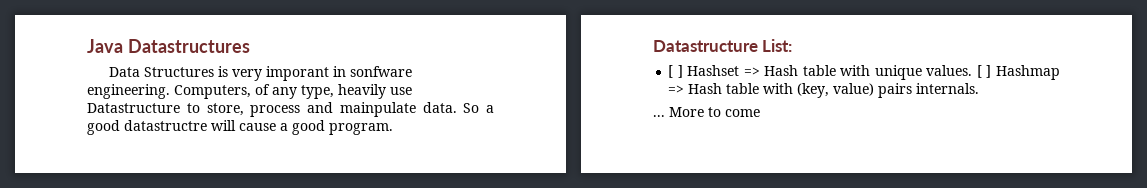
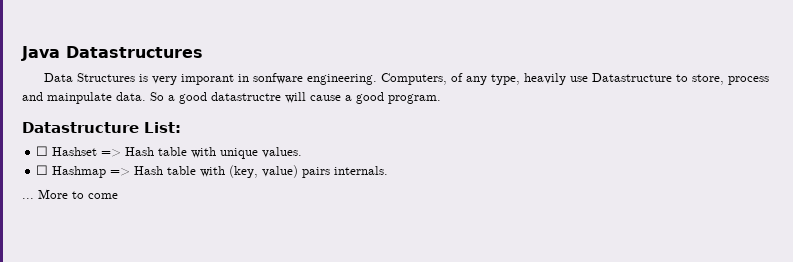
- [ ] Hashset => Hash table with unique values. [ ] Hashmap => Hash table with (key, value) pairs internals.
+ ☐ Hashset => Hash table with unique values.
+ ☐ Hashmap => Hash table with (key, value) pairs internals.

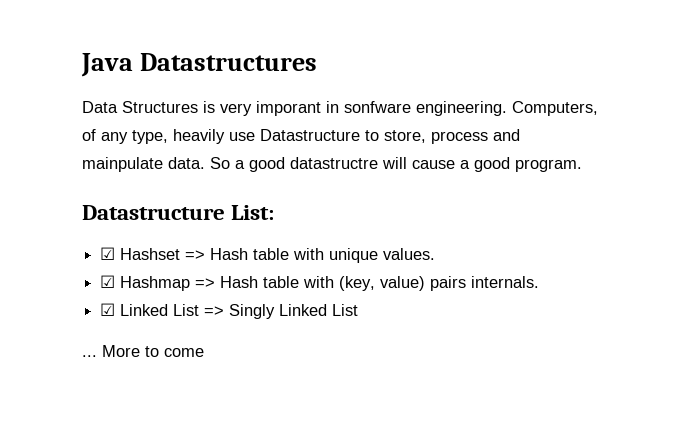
- ☐ Hashset => Hash table with unique values.
+ ☑ Hashset => Hash table with unique values.
- ☐ Hashmap => Hash table with (key, value) pairs internals.
+ ☑ Hashmap => Hash table with (key, value) pairs internals.
+ ☑ Linked List => Singly Linked List

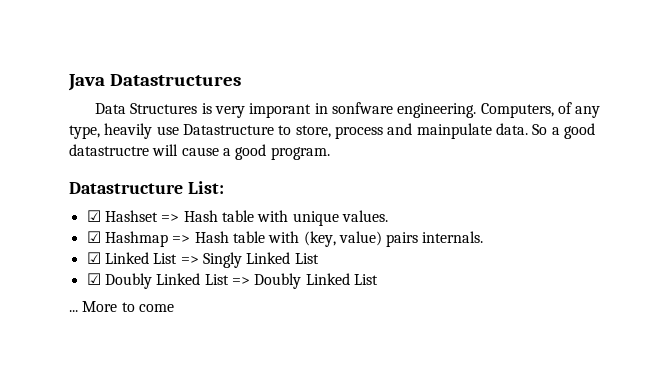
+ ☑ Doubly Linked List => Doubly Linked List

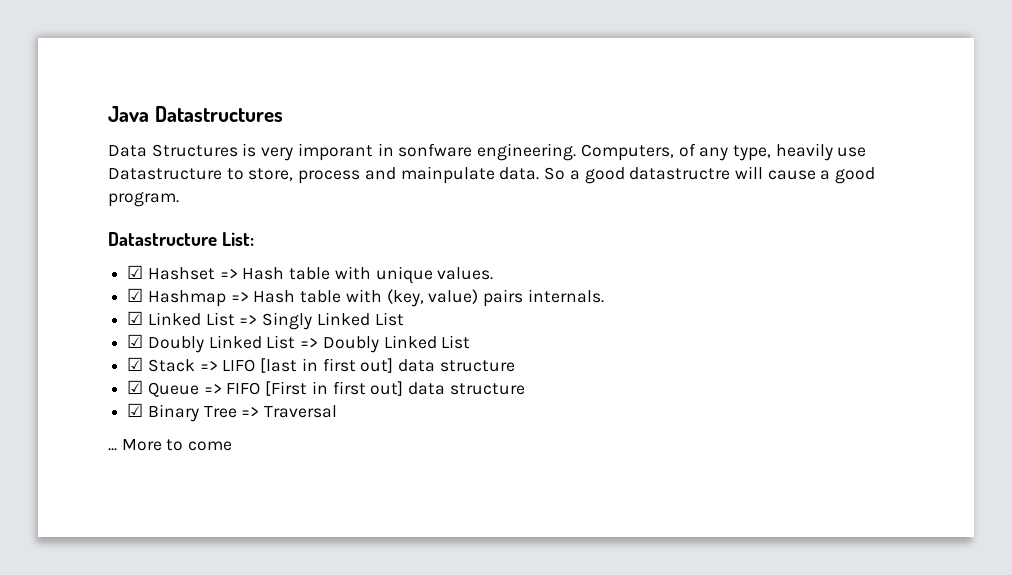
+ ☑ Stack => LIFO [last in first out] data structure
+ ☑ Queue => FIFO [First in first out] data structure
+ ☑ Binary Tree => Traversal

